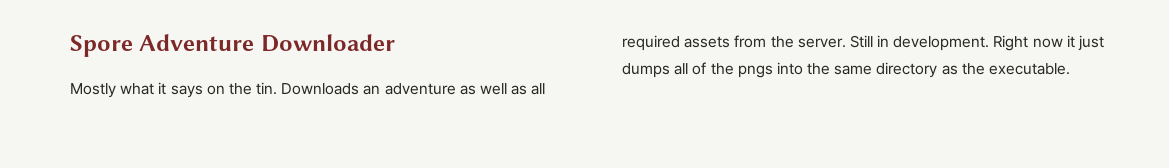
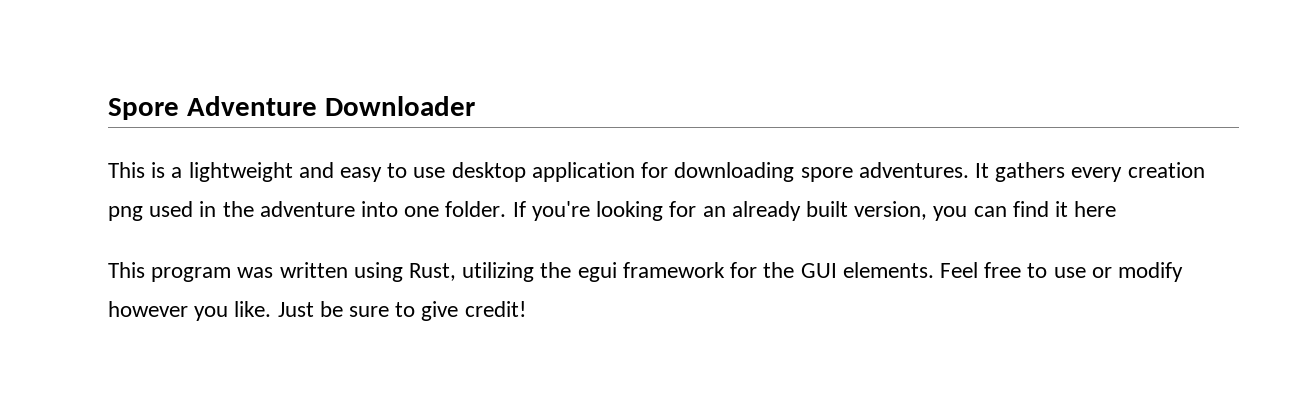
- Mostly what it says on the tin. Downloads an adventure as well as all required assets from the server. Still in development. Right now it just dumps all of the pngs into the same directory as the executable.
+ This is a lightweight and easy to use desktop application for downloading spore adventures. It gathers every creation png used in the adventure into one folder. If you're looking for an already built version, you can find it here
+ This program was written using Rust, utilizing the egui framework for the GUI elements. Feel free to use or modify however you like. Just be sure to give credit!

